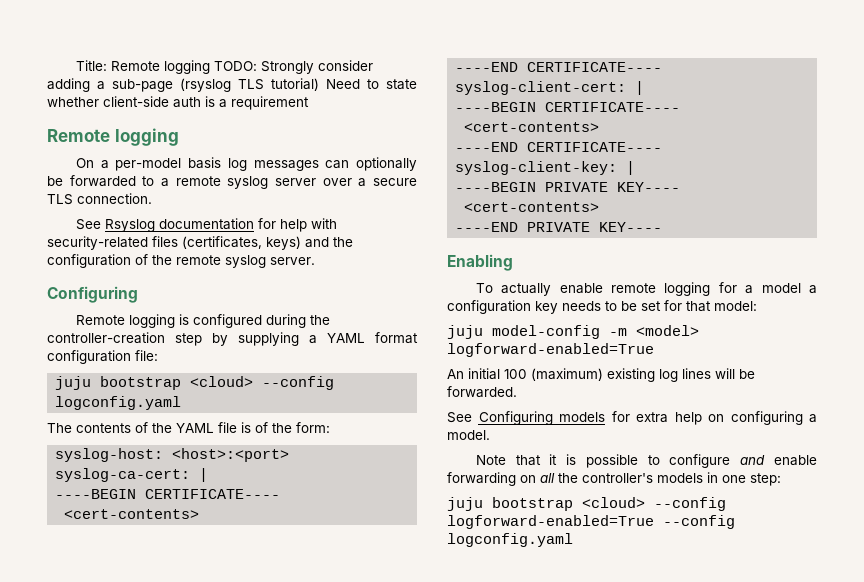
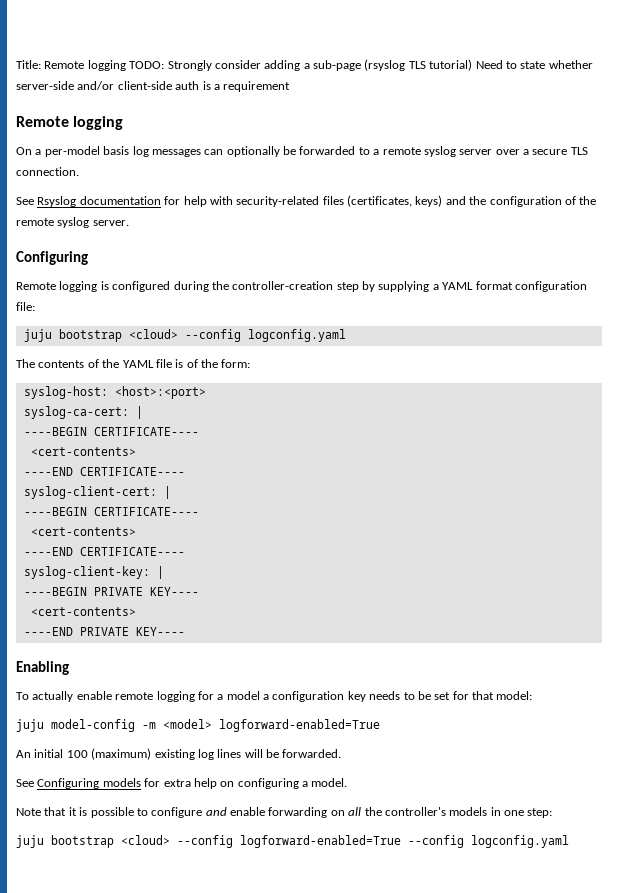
- Title: Remote logging TODO: Strongly consider adding a sub-page (rsyslog TLS tutorial) Need to state whether client-side auth is a requirement
+ Title: Remote logging TODO: Strongly consider adding a sub-page (rsyslog TLS tutorial) Need to state whether server-side and/or client-side auth is a requirement

